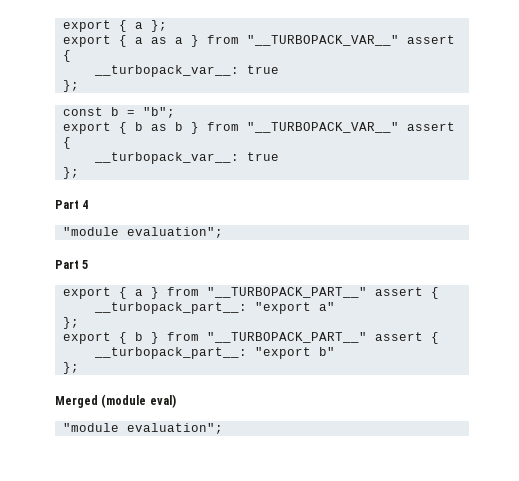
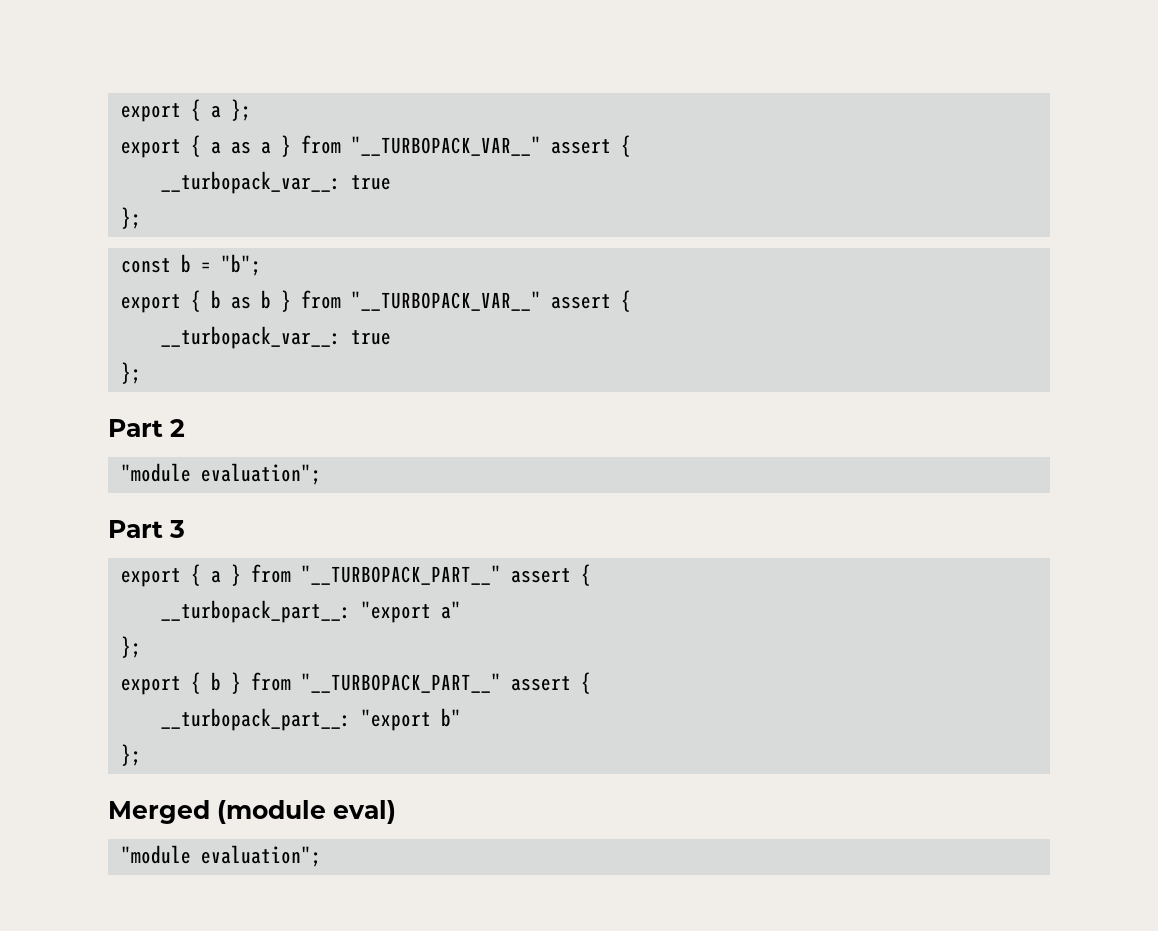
- Part 4
+ Part 2
- Part 5
+ Part 3

